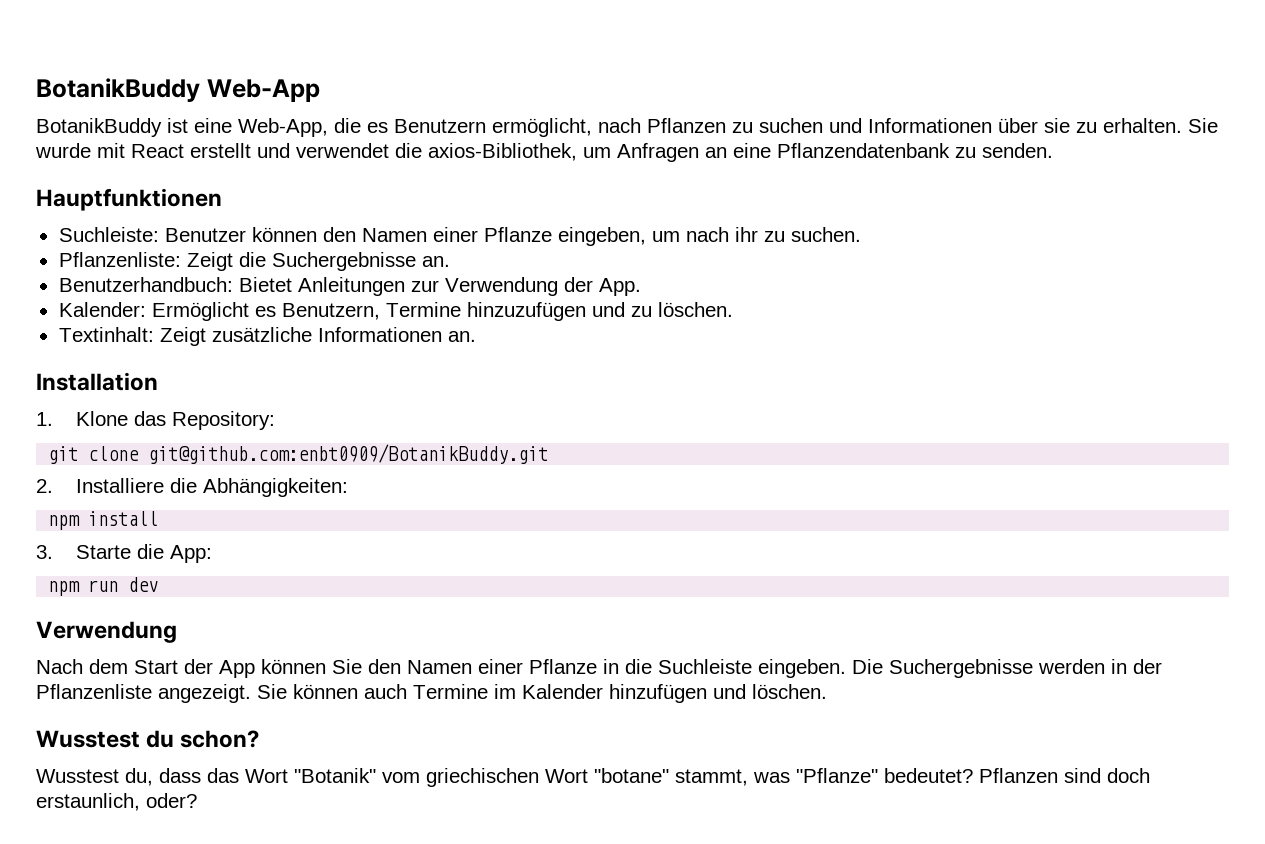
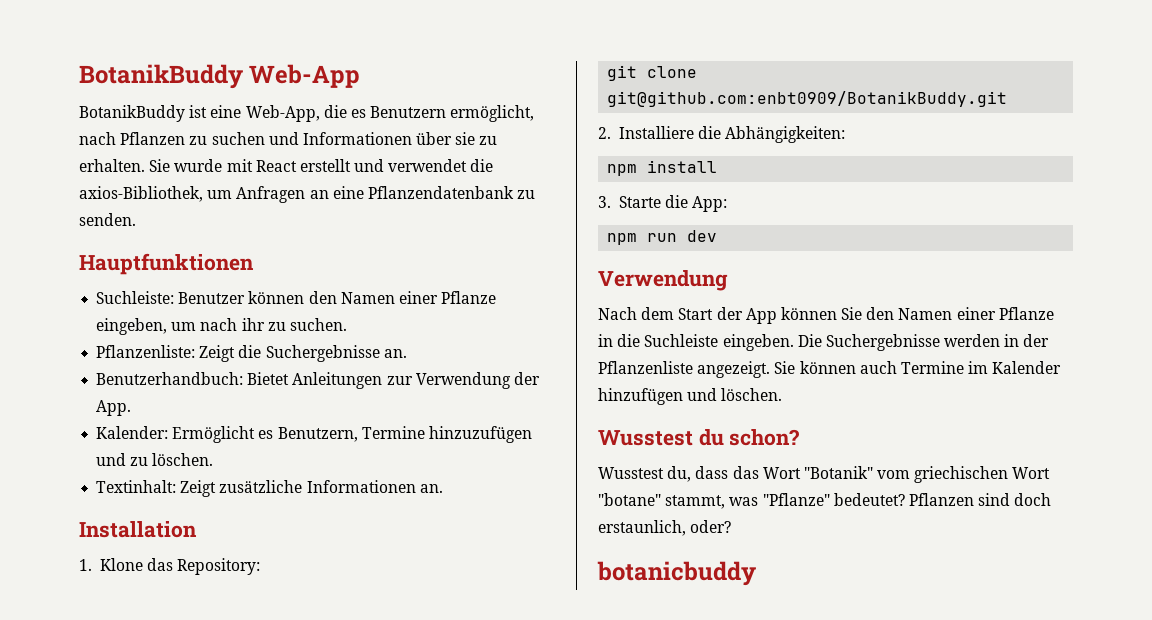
+ botanicbuddy

